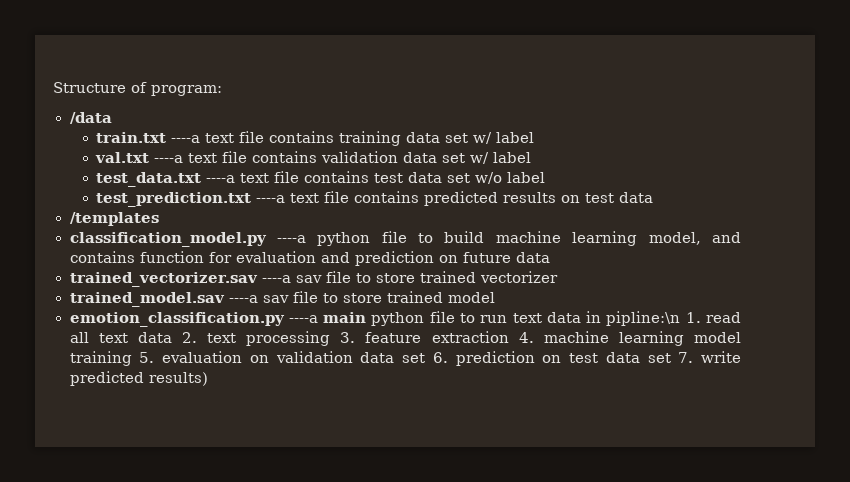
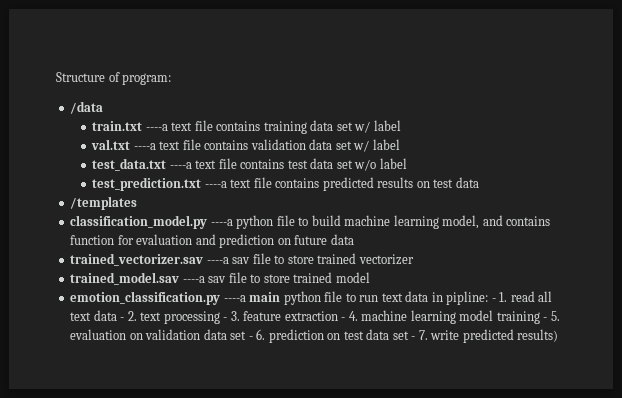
- emotion_classification.py ----a main python file to run text data in pipline:\n 1. read all text data 2. text processing 3. feature extraction 4. machine learning model training 5. evaluation on validation data set 6. prediction on test data set 7. write predicted results)
+ emotion_classification.py ----a main python file to run text data in pipline: - 1. read all text data - 2. text processing - 3. feature extraction - 4. machine learning model training - 5. evaluation on validation data set - 6. prediction on test data set - 7. write predicted results)

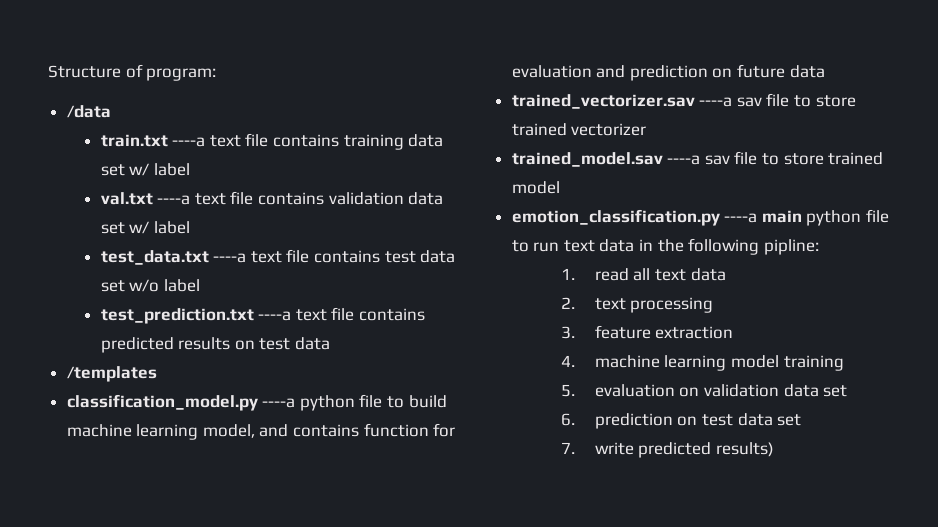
- emotion_classification.py ----a main python file to run text data in pipline: - 1. read all text data - 2. text processing - 3. feature extraction - 4. machine learning model training - 5. evaluation on validation data set - 6. prediction on test data set - 7. write predicted results)
+ emotion_classification.py ----a main python file to run text data in the following pipline:
+ 1. read all text data
+ 2. text processing
+ 3. feature extraction
+ 4. machine learning model training
+ 5. evaluation on validation data set
+ 6. prediction on test data set
+ 7. write predicted results)

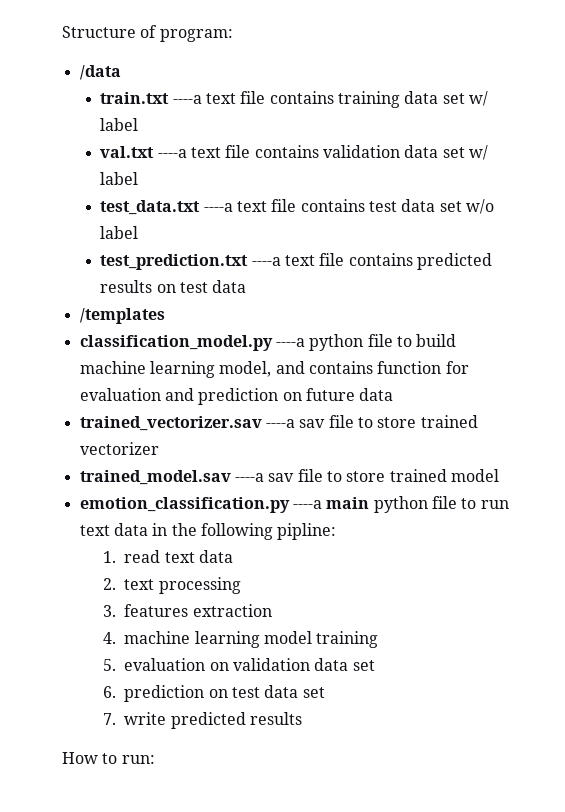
- 1. read all text data
+ 1. read text data
- 3. feature extraction
+ 3. features extraction
- 7. write predicted results)
+ 7. write predicted results
+ How to run:

